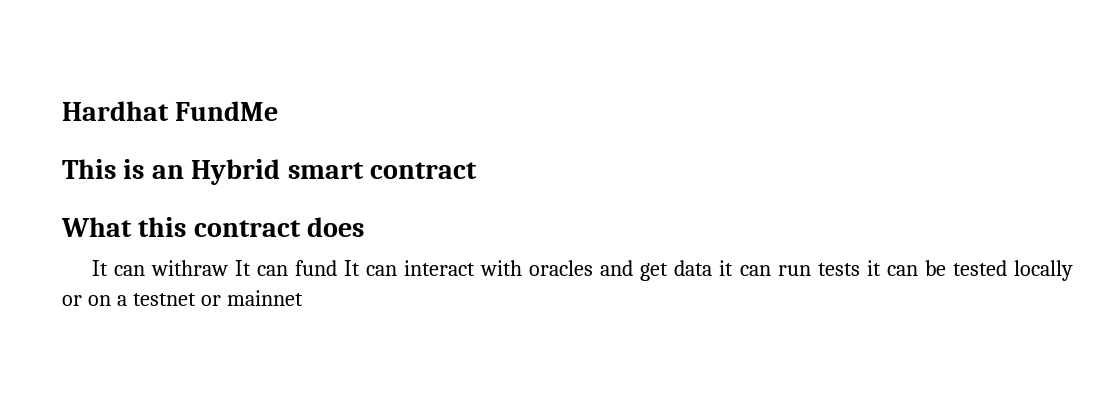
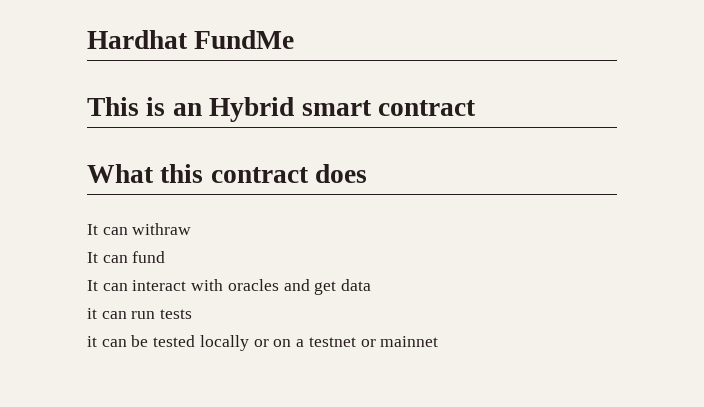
- It can withraw It can fund It can interact with oracles and get data it can run tests it can be tested locally or on a testnet or mainnet
+ It can withraw
+ It can fund
+ It can interact with oracles and get data
+ it can run tests
+ it can be tested locally or on a testnet or mainnet

